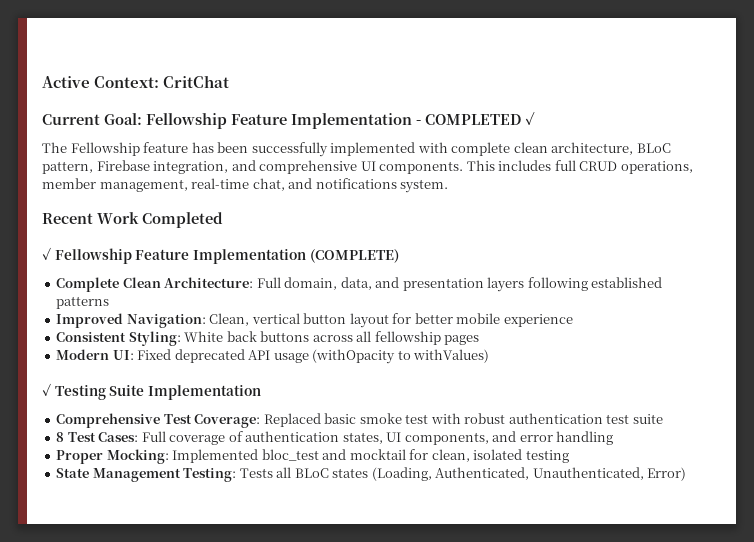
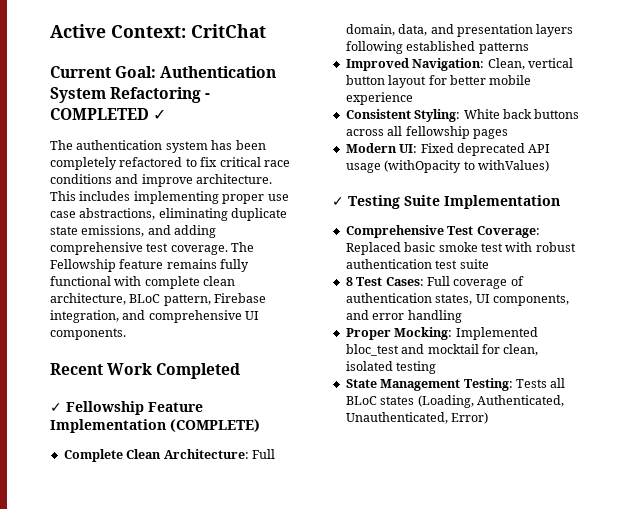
- Current Goal: Fellowship Feature Implementation - COMPLETED ✓
+ Current Goal: Authentication System Refactoring - COMPLETED ✓
- The Fellowship feature has been successfully implemented with complete clean architecture, BLoC pattern, Firebase integration, and comprehensive UI components. This includes full CRUD operations, member management, real-time chat, and notifications system.
+ The authentication system has been completely refactored to fix critical race conditions and improve architecture. This includes implementing proper use case abstractions, eliminating duplicate state emissions, and adding comprehensive test coverage. The Fellowship feature remains fully functional with complete clean architecture, BLoC pattern, Firebase integration, and comprehensive UI components.

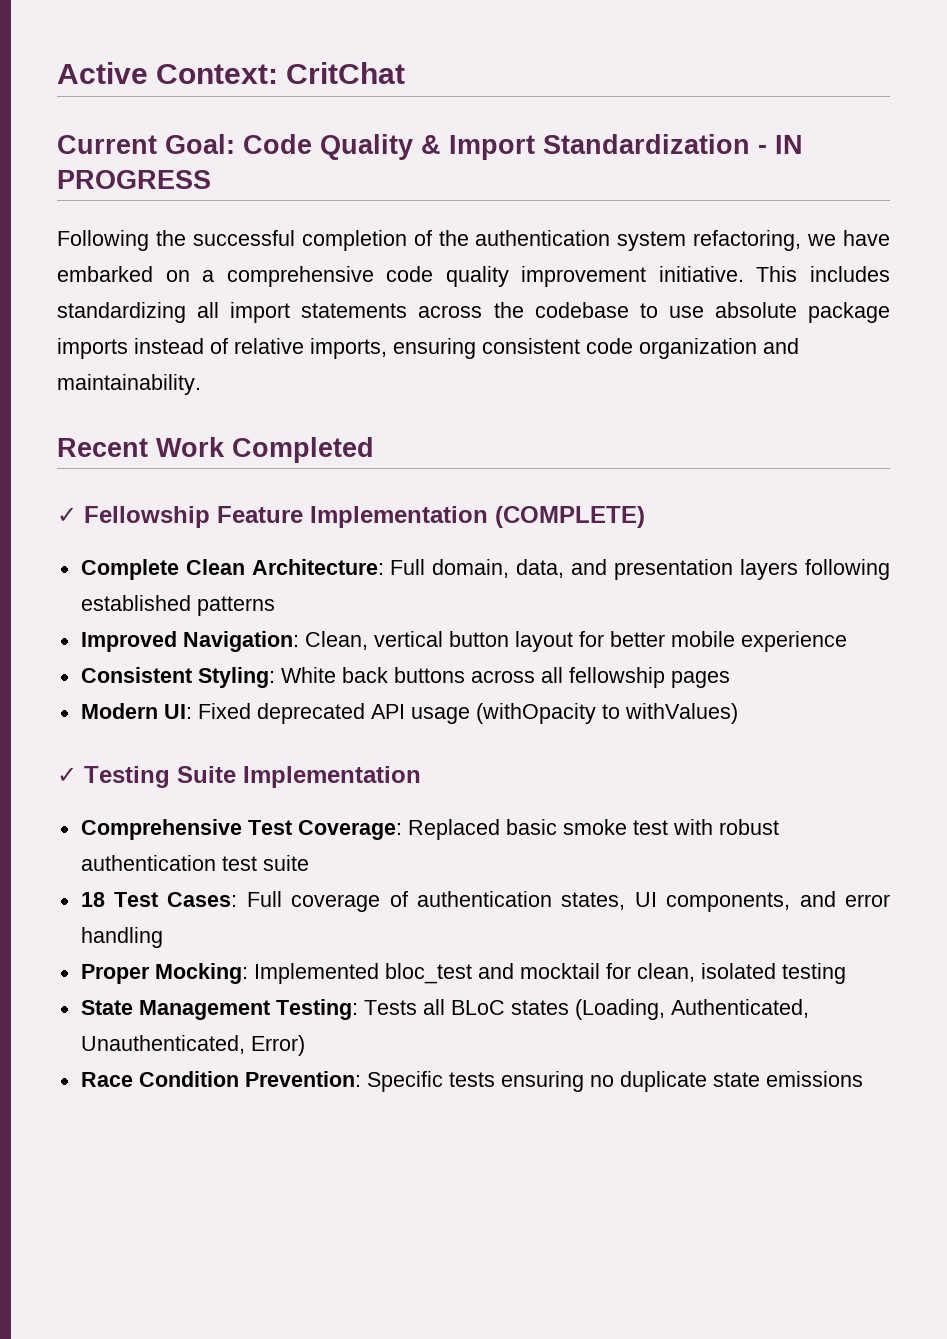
- Current Goal: Authentication System Refactoring - COMPLETED ✓
- The authentication system has been completely refactored to fix critical race conditions and improve architecture. This includes implementing proper use case abstractions, eliminating duplicate state emissions, and adding comprehensive test coverage. The Fellowship feature remains fully functional with complete clean architecture, BLoC pattern, Firebase integration, and comprehensive UI components.
+ Current Goal: Code Quality & Import Standardization - IN PROGRESS
+ Following the successful completion of the authentication system refactoring, we have embarked on a comprehensive code quality improvement initiative. This includes standardizing all import statements across the codebase to use absolute package imports instead of relative imports, ensuring consistent code organization and maintainability.
- 8 Test Cases: Full coverage of authentication states, UI components, and error handling
+ 18 Test Cases: Full coverage of authentication states, UI components, and error handling
+ Race Condition Prevention: Specific tests ensuring no duplicate state emissions

